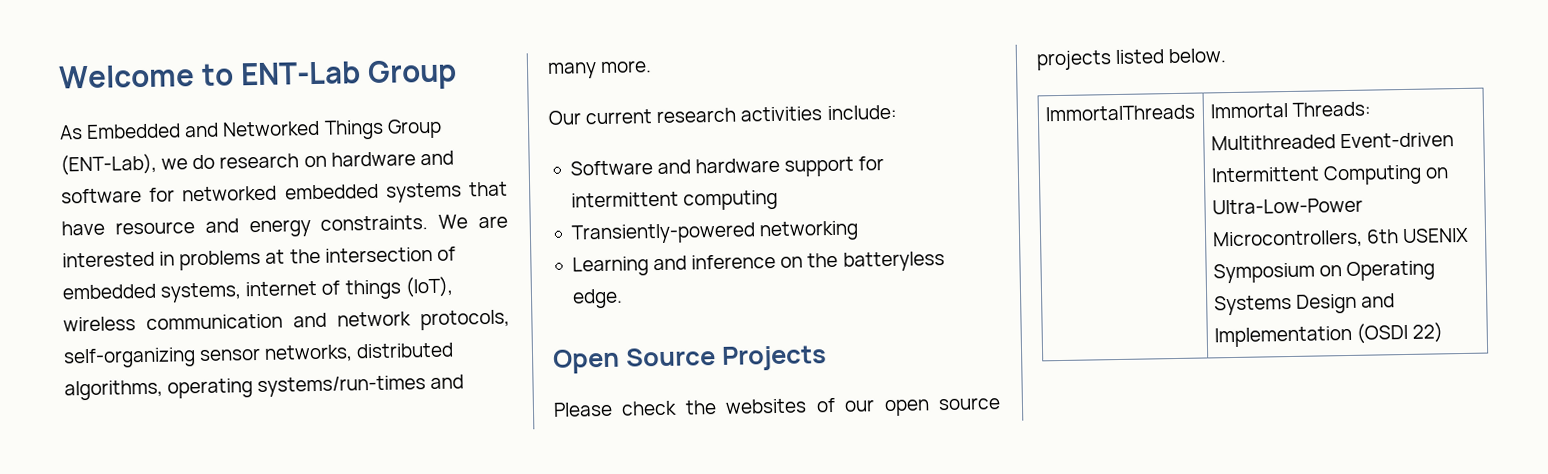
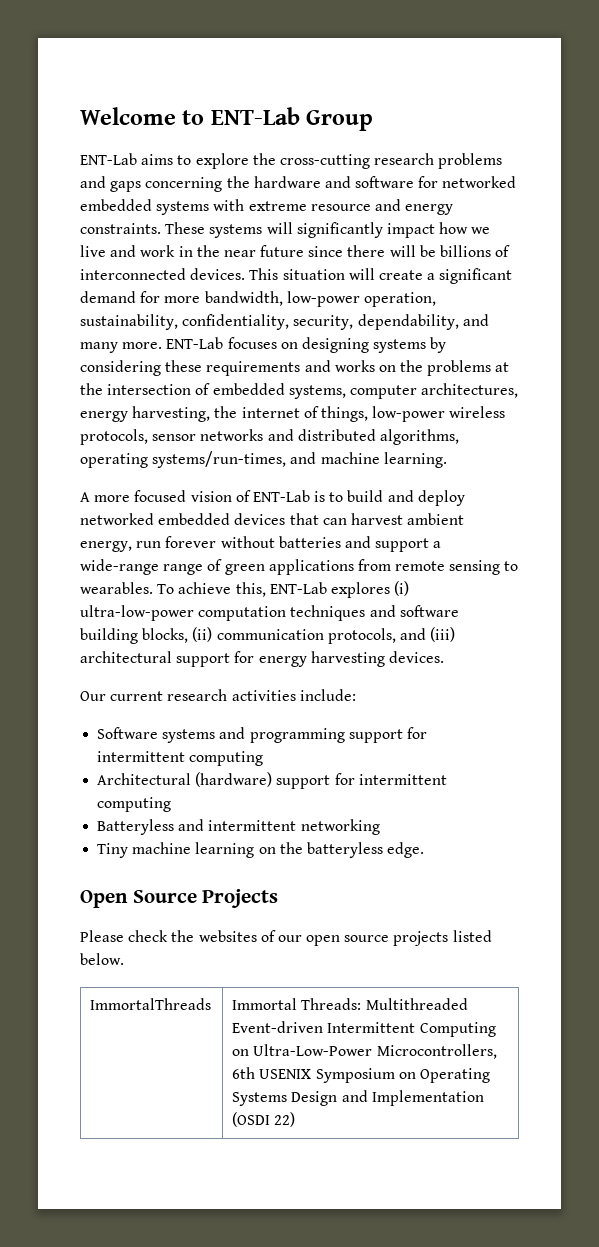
- As Embedded and Networked Things Group (ENT-Lab), we do research on hardware and software for networked embedded systems that have resource and energy constraints.
+ ENT-Lab aims to explore the cross-cutting research problems and gaps concerning the hardware and software for networked embedded systems with extreme resource and energy constraints.
- We are interested in problems at the intersection of embedded systems, internet of things (IoT), wireless communication and network protocols, self-organizing sensor networks, distributed algorithms, operating systems/run-times and many more.
+ These systems will significantly impact how we live and work in the near future since there will be billions of interconnected devices. This situation will create a significant demand for more bandwidth, low-power operation, sustainability, confidentiality, security, dependability, and many more. ENT-Lab focuses on designing systems by considering these requirements and works on the problems at the intersection of embedded systems, computer architectures, energy harvesting, the internet of things, low-power wireless protocols, sensor networks and distributed algorithms, operating systems/run-times, and machine learning.
+ A more focused vision of ENT-Lab is to build and deploy networked embedded devices that can harvest ambient energy, run forever without batteries and support a wide-range range of green applications from remote sensing to wearables. To achieve this, ENT-Lab explores (i) ultra-low-power computation techniques and software building blocks, (ii) communication protocols, and (iii) architectural support for energy harvesting devices.
- Software and hardware support for intermittent computing
- Transiently-powered networking
- Learning and inference on the batteryless edge.
+ Software systems and programming support for intermittent computing
+ Architectural (hardware) support for intermittent computing
+ Batteryless and intermittent networking
+ Tiny machine learning on the batteryless edge.

